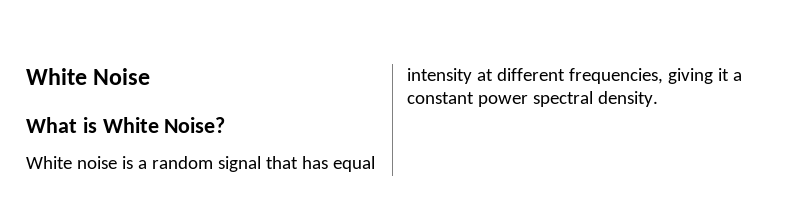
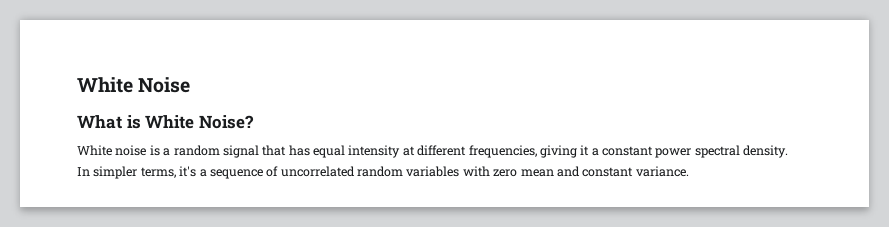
+ In simpler terms, it's a sequence of uncorrelated random variables with zero mean and constant variance.

